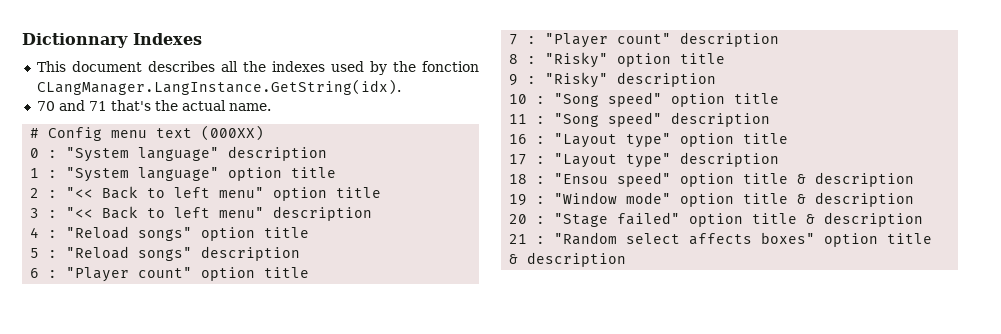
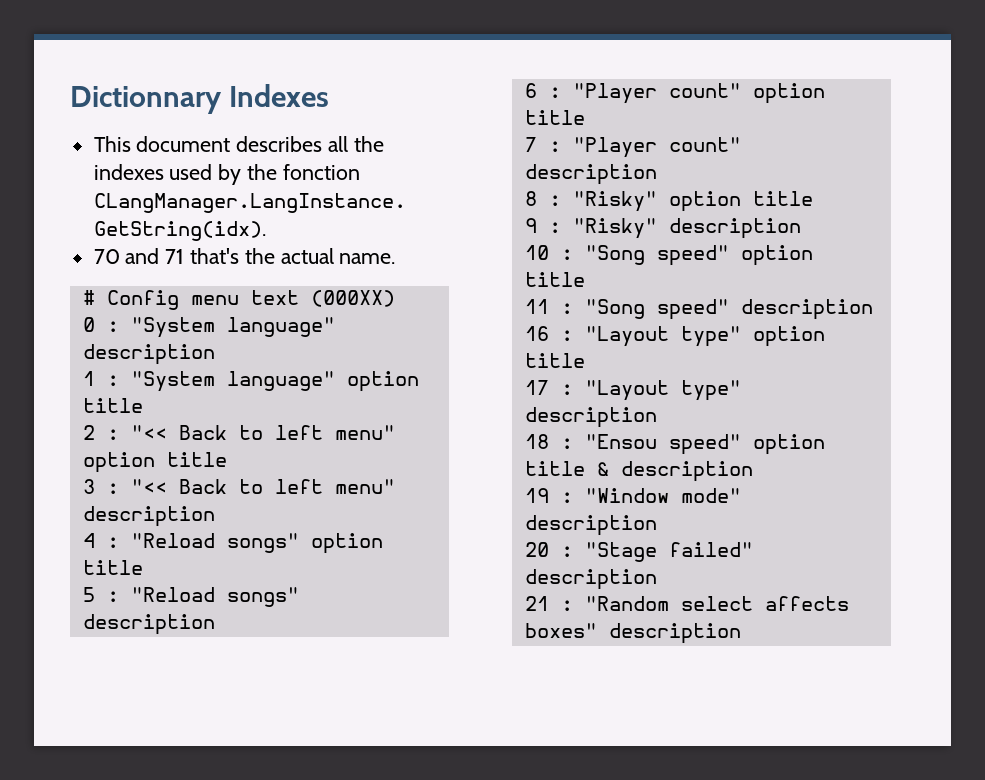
- 19 : "Window mode" option title & description
+ 19 : "Window mode" description
- 20 : "Stage failed" option title & description
+ 20 : "Stage failed" description
- 21 : "Random select affects boxes" option title & description
+ 21 : "Random select affects boxes" description

